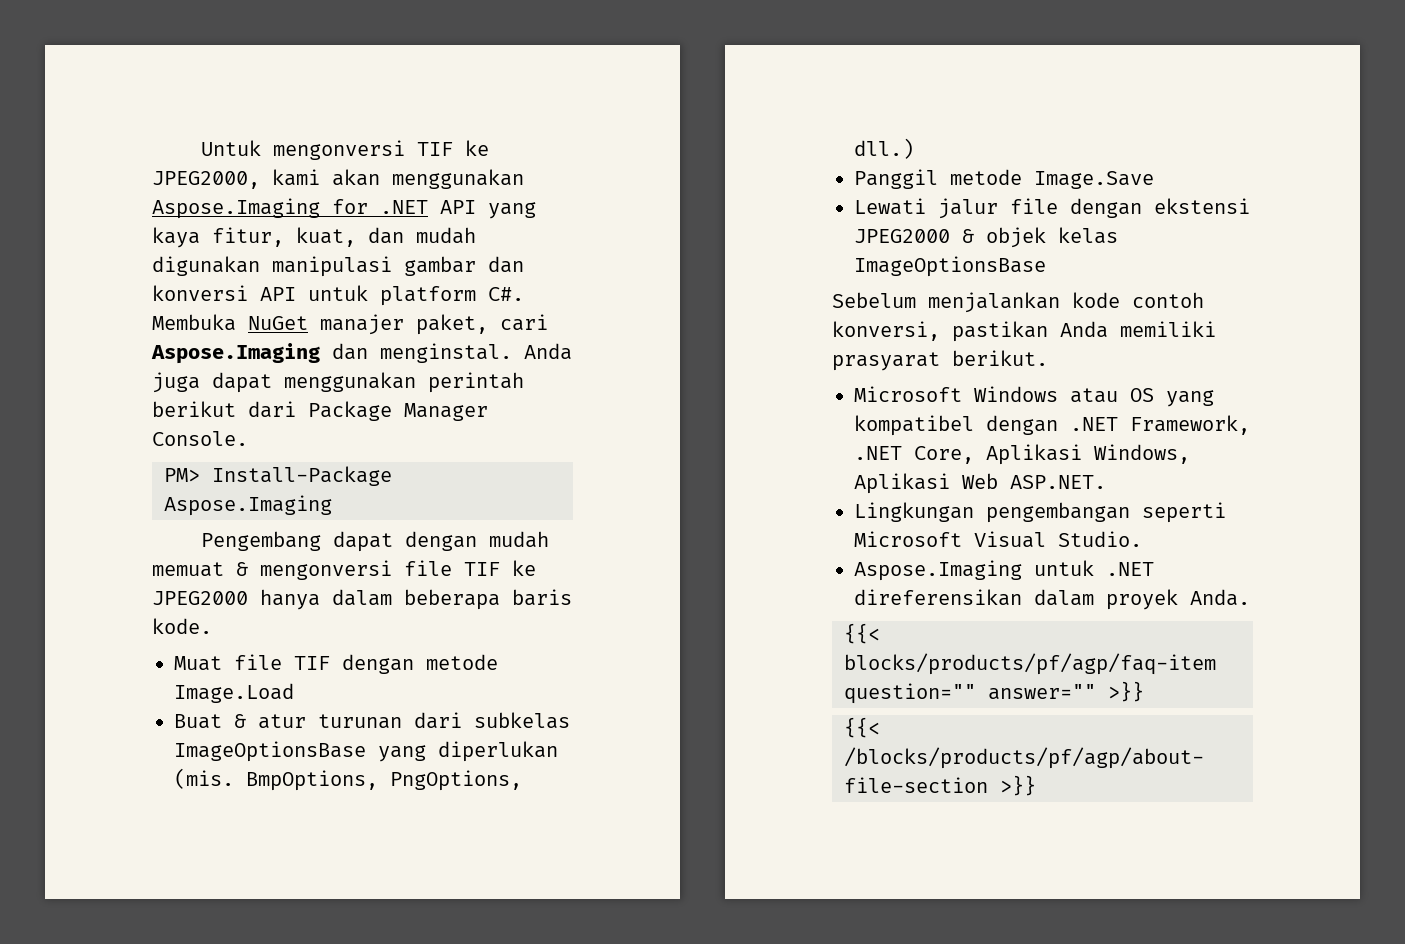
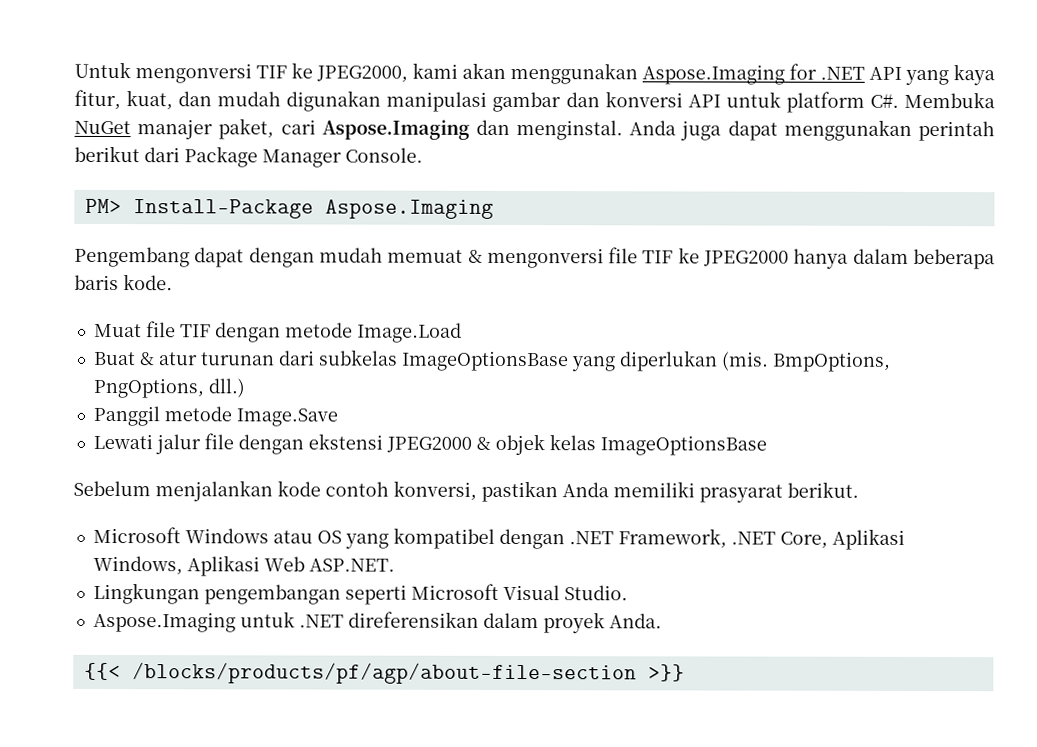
- {{< blocks/products/pf/agp/faq-item question="" answer="" >}}

